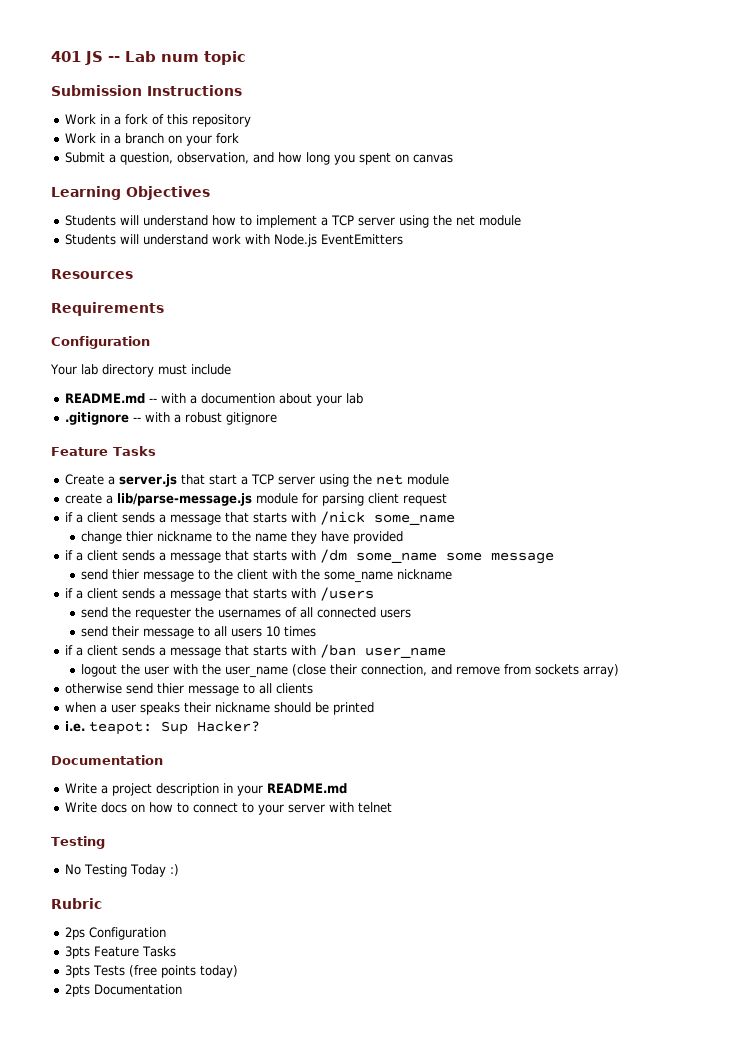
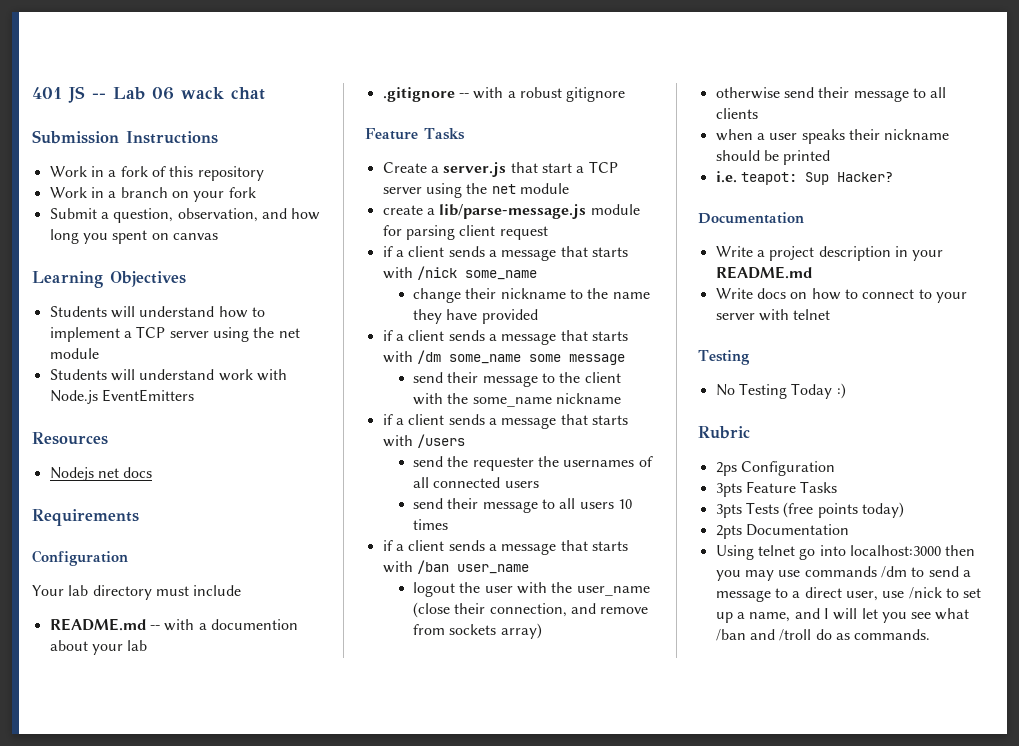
- 401 JS -- Lab num topic
+ 401 JS -- Lab 06 wack chat
+ Nodejs net docs
- change thier nickname to the name they have provided
+ change their nickname to the name they have provided
- send thier message to the client with the some_name nickname
+ send their message to the client with the some_name nickname
- otherwise send thier message to all clients
+ otherwise send their message to all clients
+ Using telnet go into localhost:3000 then you may use commands /dm to send a message to a direct user, use /nick to set up a name, and I will let you see what /ban and /troll do as commands.

